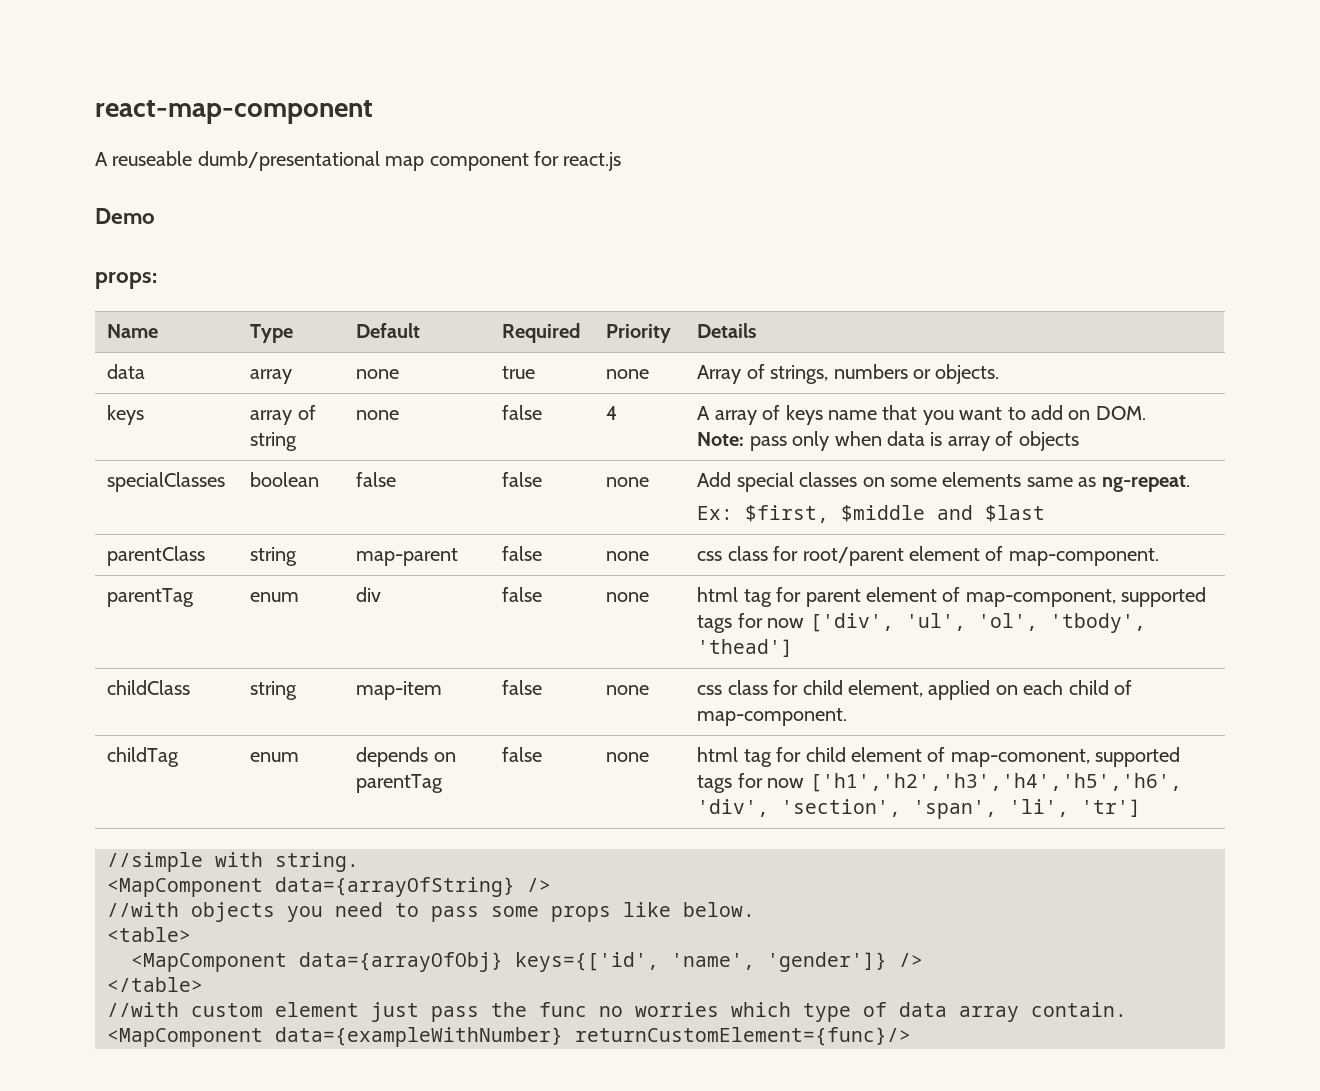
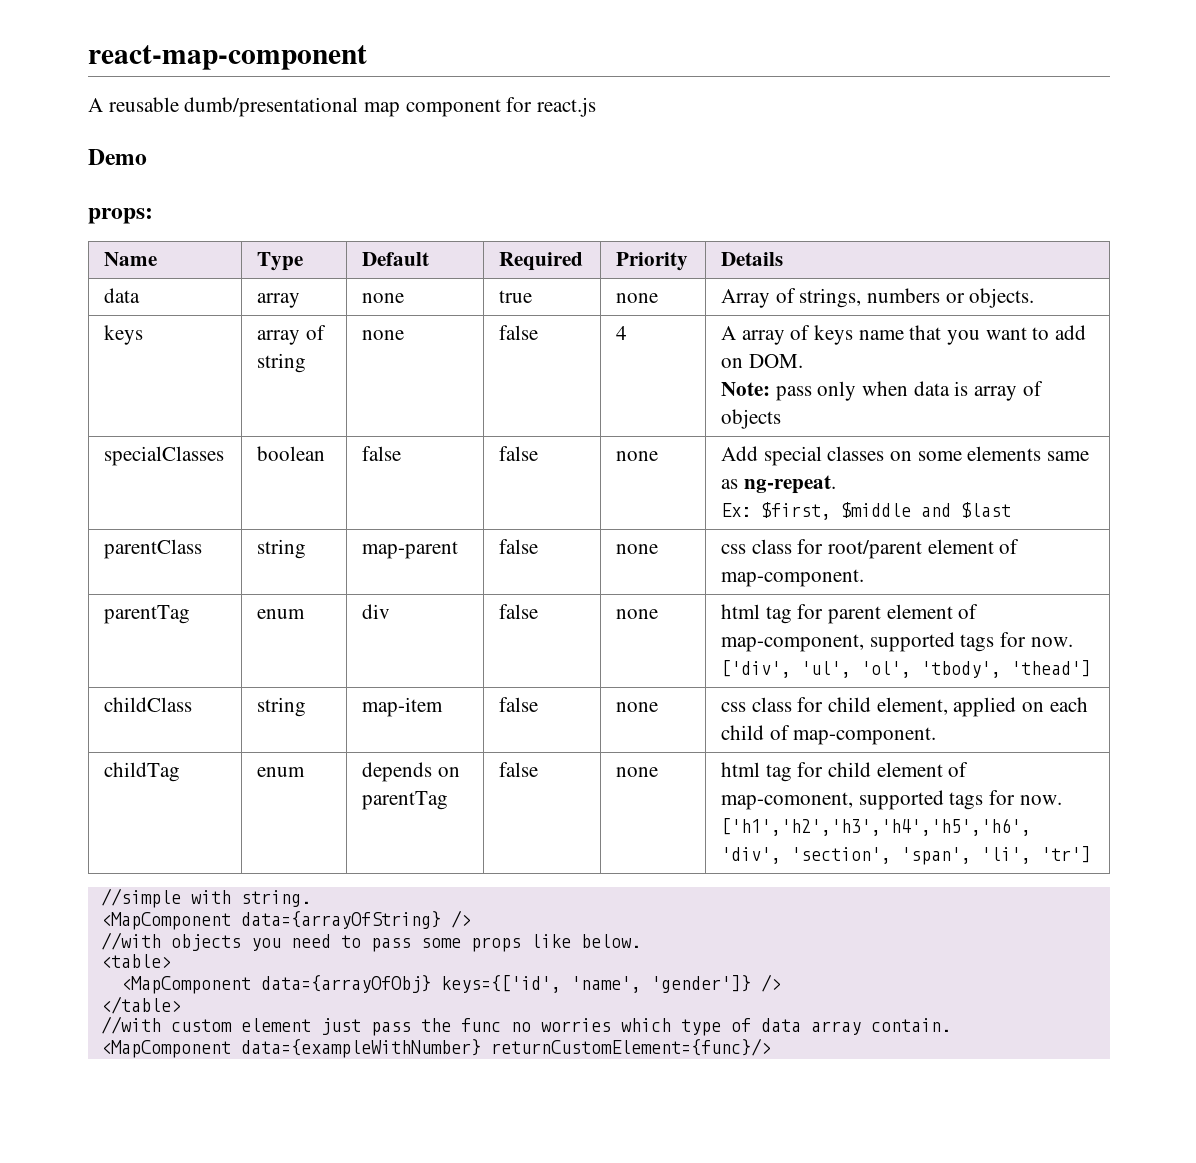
- A reuseable dumb/presentational map component for react.js
+ A reusable dumb/presentational map component for react.js
- parentTag | enum | div | false | none | html tag for parent element of map-component, supported tags for now ['div', 'ul', 'ol', 'tbody', 'thead']
+ parentTag | enum | div | false | none | html tag for parent element of map-component, supported tags for now. ['div', 'ul', 'ol', 'tbody', 'thead']
- childTag | enum | depends on parentTag | false | none | html tag for child element of map-comonent, supported tags for now ['h1','h2','h3','h4','h5','h6', 'div', 'section', 'span', 'li', 'tr']
+ childTag | enum | depends on parentTag | false | none | html tag for child element of map-comonent, supported tags for now. ['h1','h2','h3','h4','h5','h6', 'div', 'section', 'span', 'li', 'tr']

